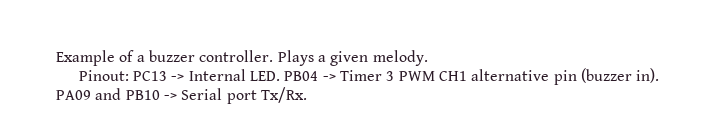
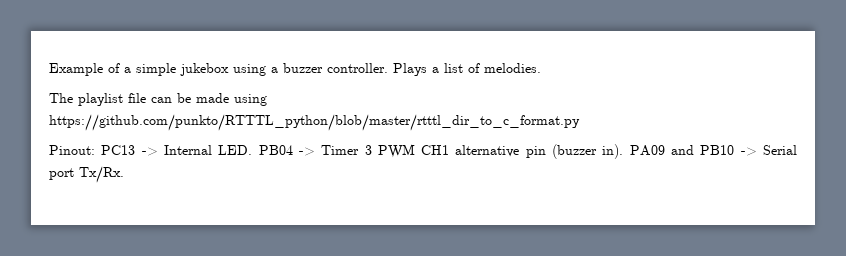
- Example of a buzzer controller. Plays a given melody.
+ Example of a simple jukebox using a buzzer controller. Plays a list of melodies.
+ The playlist file can be made using https://github.com/punkto/RTTTL_python/blob/master/rtttl_dir_to_c_format.py

